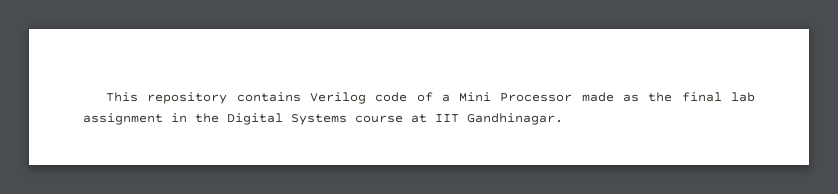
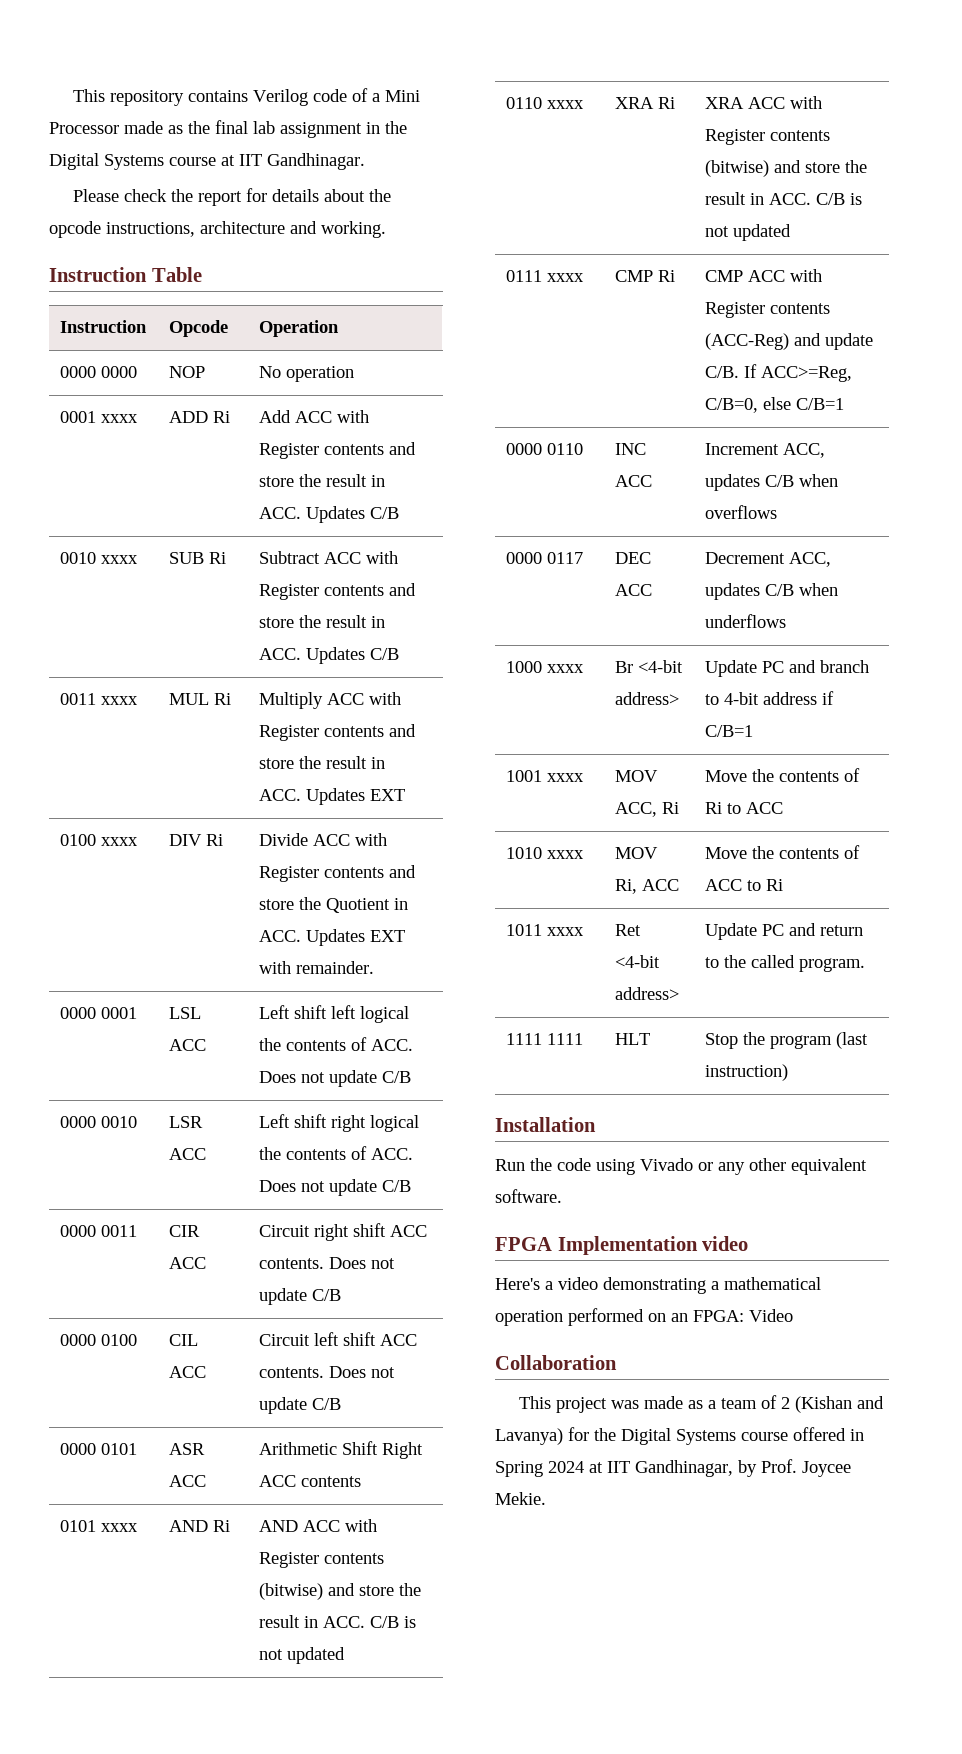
+ Please check the report for details about the opcode instructions, architecture and working.
+ Instruction Table
+ Instruction | Opcode | Operation
+ 0000 0000 | NOP | No operation
+ 0001 xxxx | ADD Ri | Add ACC with Register contents and store the result in ACC. Updates C/B
+ 0010 xxxx | SUB Ri | Subtract ACC with Register contents and store the result in ACC. Updates C/B
+ 0011 xxxx | MUL Ri | Multiply ACC with Register contents and store the result in ACC. Updates EXT
+ 0100 xxxx | DIV Ri | Divide ACC with Register contents and store the Quotient in ACC. Updates EXT with remainder.
+ 0000 0001 | LSL ACC | Left shift left logical the contents of ACC. Does not update C/B
+ 0000 0010 | LSR ACC | Left shift right logical the contents of ACC. Does not update C/B
+ 0000 0011 | CIR ACC | Circuit right shift ACC contents. Does not update C/B
+ 0000 0100 | CIL ACC | Circuit left shift ACC contents. Does not update C/B
+ 0000 0101 | ASR ACC | Arithmetic Shift Right ACC contents
+ 0101 xxxx | AND Ri | AND ACC with Register contents (bitwise) and store the result in ACC. C/B is not updated
+ 0110 xxxx | XRA Ri | XRA ACC with Register contents (bitwise) and store the result in ACC. C/B is not updated
+ 0111 xxxx | CMP Ri | CMP ACC with Register contents (ACC-Reg) and update C/B. If ACC>=Reg, C/B=0, else C/B=1
+ 0000 0110 | INC ACC | Increment ACC, updates C/B when overflows
+ 0000 0117 | DEC ACC | Decrement ACC, updates C/B when underflows
+ 1000 xxxx | Br <4-bit address> | Update PC and branch to 4-bit address if C/B=1
+ 1001 xxxx | MOV ACC, Ri | Move the contents of Ri to ACC
+ 1010 xxxx | MOV Ri, ACC | Move the contents of ACC to Ri
+ 1011 xxxx | Ret <4-bit address> | Update PC and return to the called program.
+ 1111 1111 | HLT | Stop the program (last instruction)
+ Installation
+ Run the code using Vivado or any other equivalent software.
+ FPGA Implementation video
+ Here's a video demonstrating a mathematical operation performed on an FPGA: Video
+ Collaboration
+ This project was made as a team of 2 (Kishan and Lavanya) for the Digital Systems course offered in Spring 2024 at IIT Gandhinagar, by Prof. Joycee Mekie.

